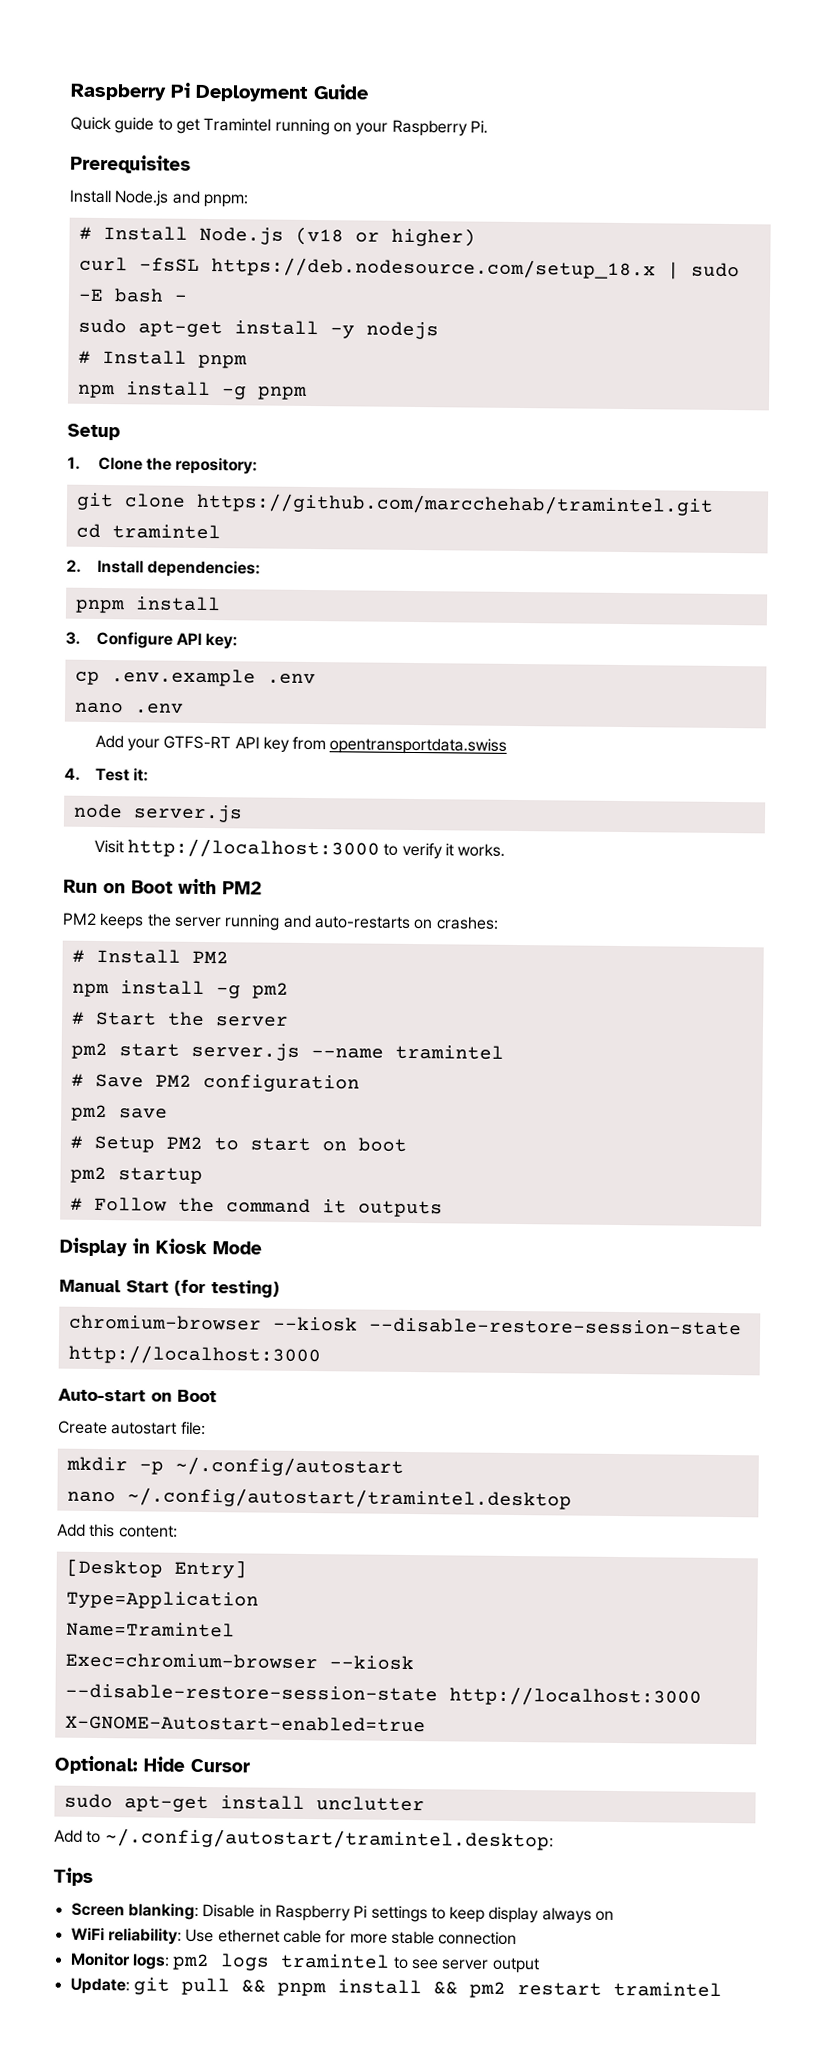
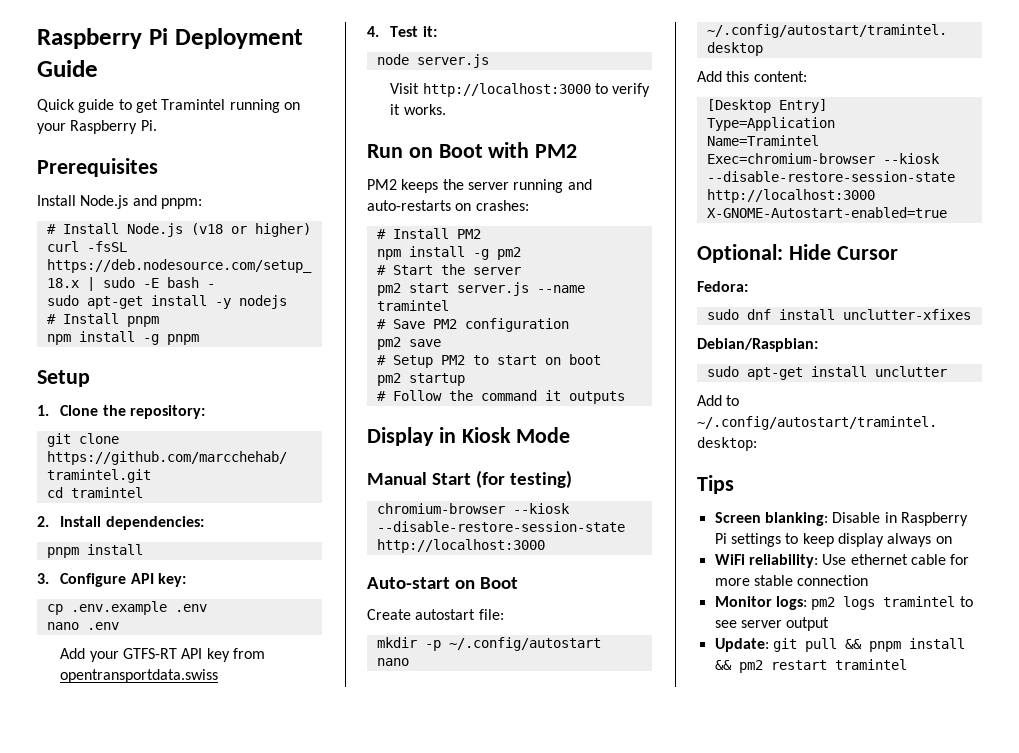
+ Fedora:
+ sudo dnf install unclutter-xfixes
+ Debian/Raspbian:

